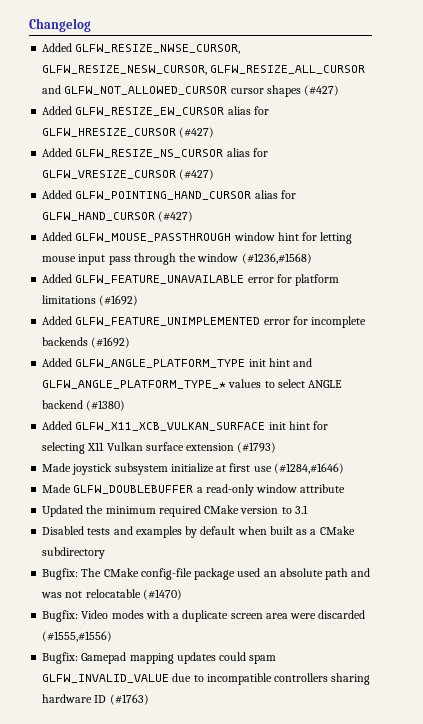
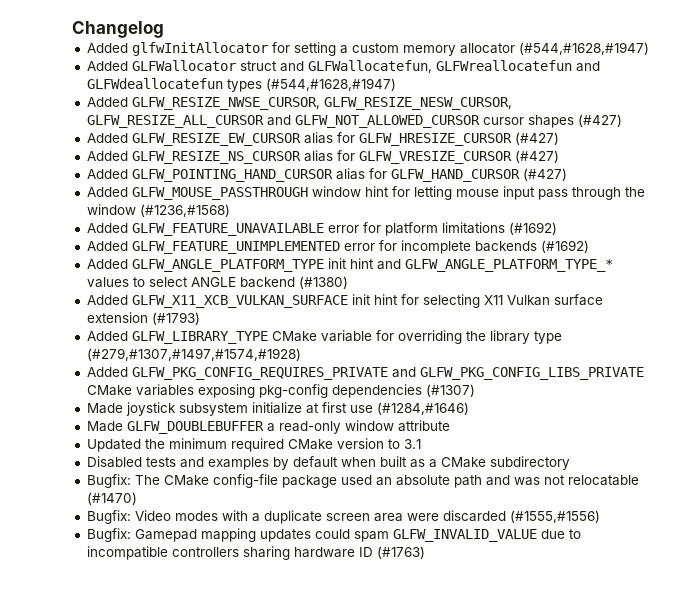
+ Added glfwInitAllocator for setting a custom memory allocator (#544,#1628,#1947)
+ Added GLFWallocator struct and GLFWallocatefun, GLFWreallocatefun and GLFWdeallocatefun types (#544,#1628,#1947)
+ Added GLFW_LIBRARY_TYPE CMake variable for overriding the library type (#279,#1307,#1497,#1574,#1928)
+ Added GLFW_PKG_CONFIG_REQUIRES_PRIVATE and GLFW_PKG_CONFIG_LIBS_PRIVATE CMake variables exposing pkg-config dependencies (#1307)

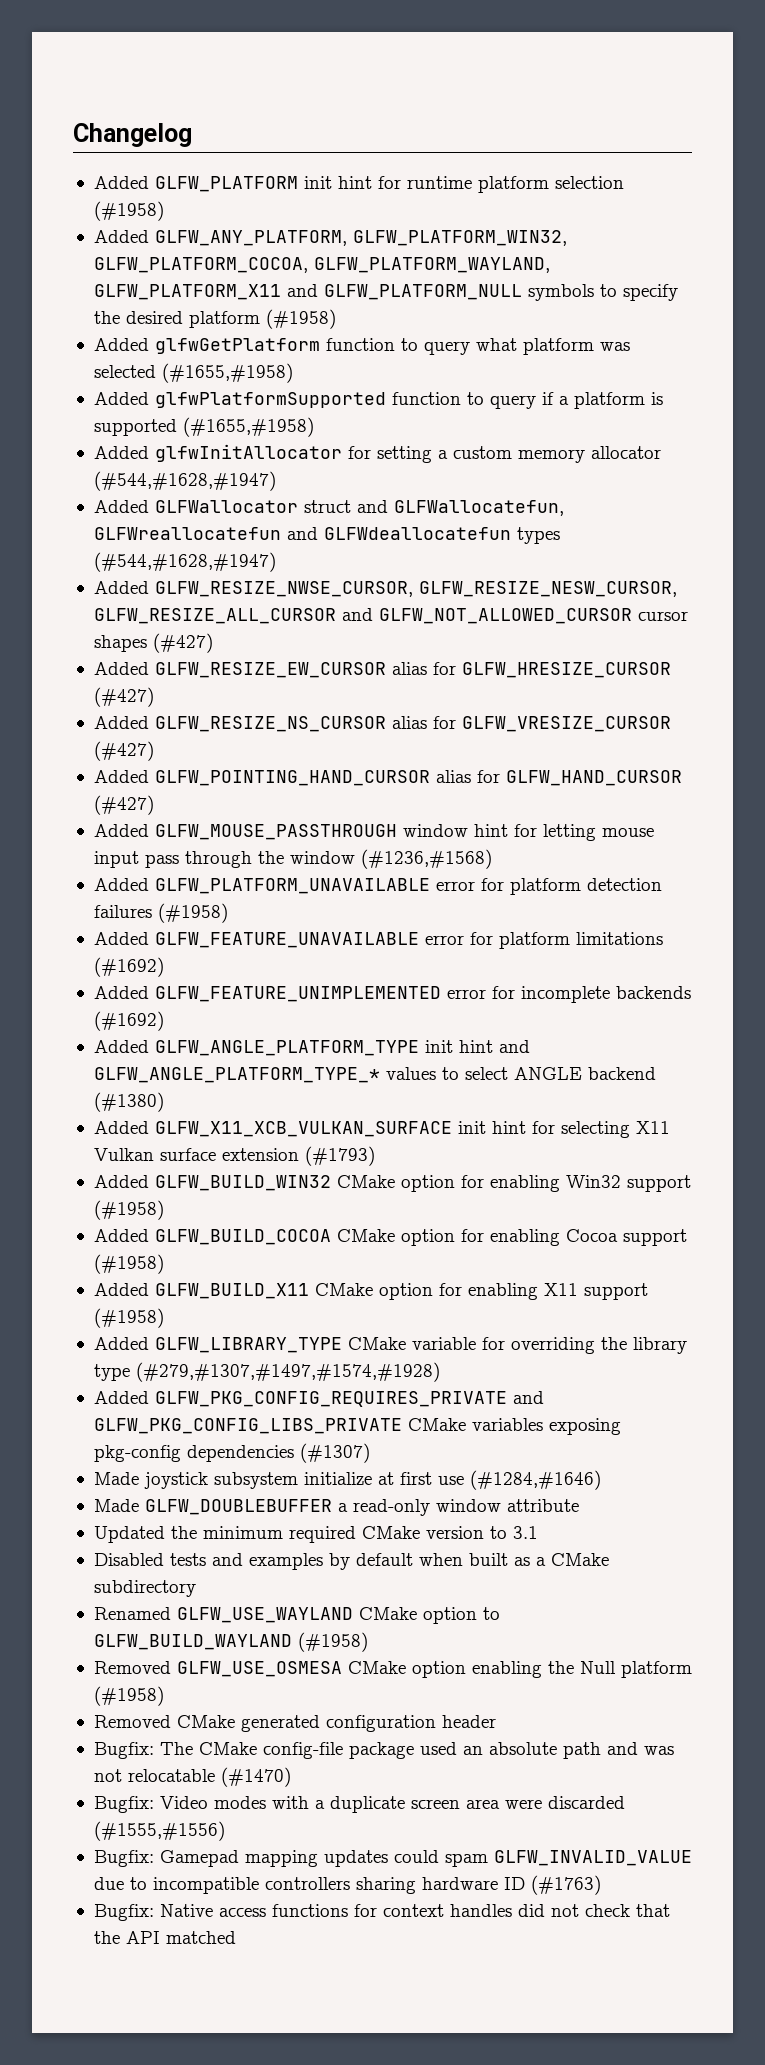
+ Added GLFW_PLATFORM init hint for runtime platform selection (#1958)
+ Added GLFW_ANY_PLATFORM, GLFW_PLATFORM_WIN32, GLFW_PLATFORM_COCOA, GLFW_PLATFORM_WAYLAND, GLFW_PLATFORM_X11 and GLFW_PLATFORM_NULL symbols to specify the desired platform (#1958)
+ Added glfwGetPlatform function to query what platform was selected (#1655,#1958)
+ Added glfwPlatformSupported function to query if a platform is supported (#1655,#1958)
+ Added GLFW_PLATFORM_UNAVAILABLE error for platform detection failures (#1958)
+ Added GLFW_BUILD_WIN32 CMake option for enabling Win32 support (#1958)
+ Added GLFW_BUILD_COCOA CMake option for enabling Cocoa support (#1958)
+ Added GLFW_BUILD_X11 CMake option for enabling X11 support (#1958)
+ Renamed GLFW_USE_WAYLAND CMake option to GLFW_BUILD_WAYLAND (#1958)
+ Removed GLFW_USE_OSMESA CMake option enabling the Null platform (#1958)
+ Removed CMake generated configuration header
+ Bugfix: Native access functions for context handles did not check that the API matched

